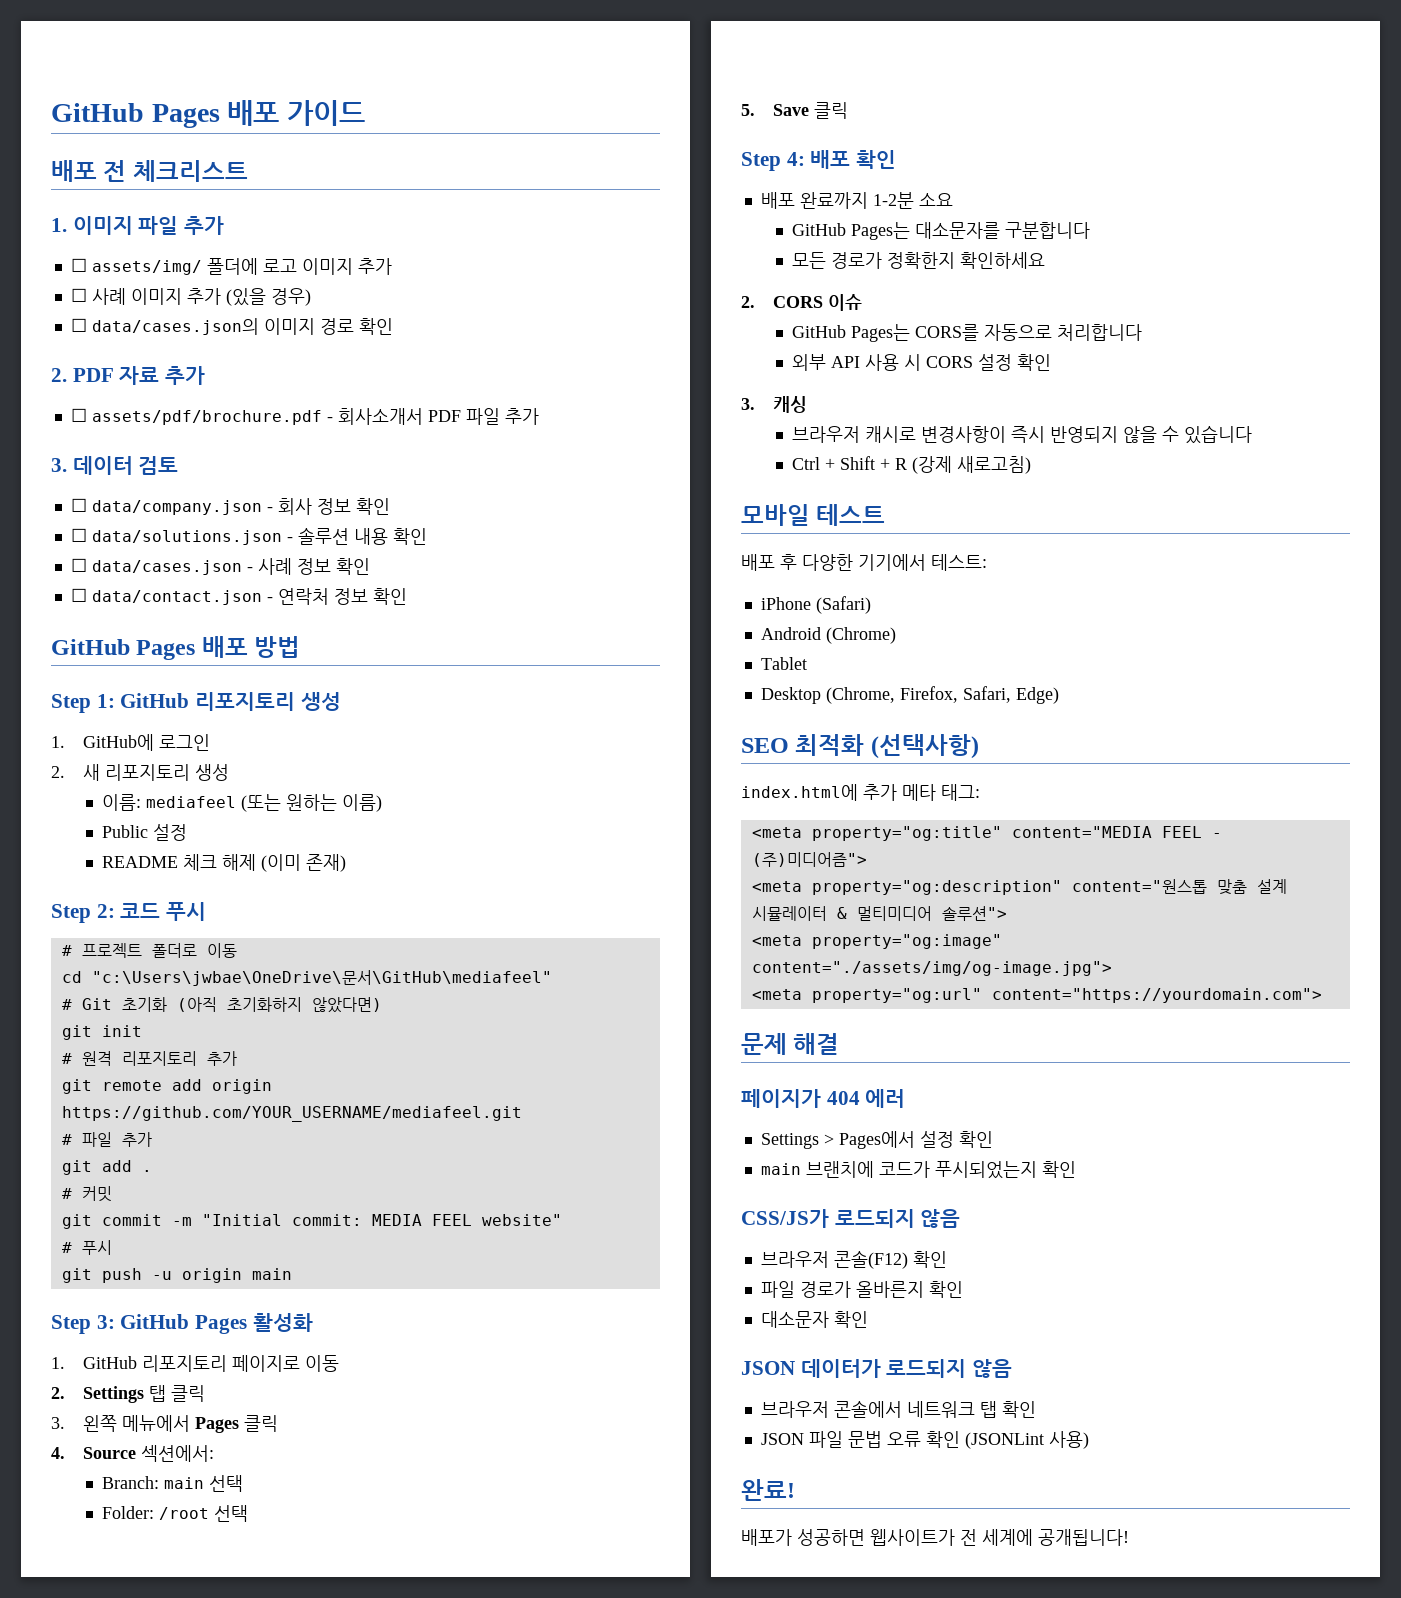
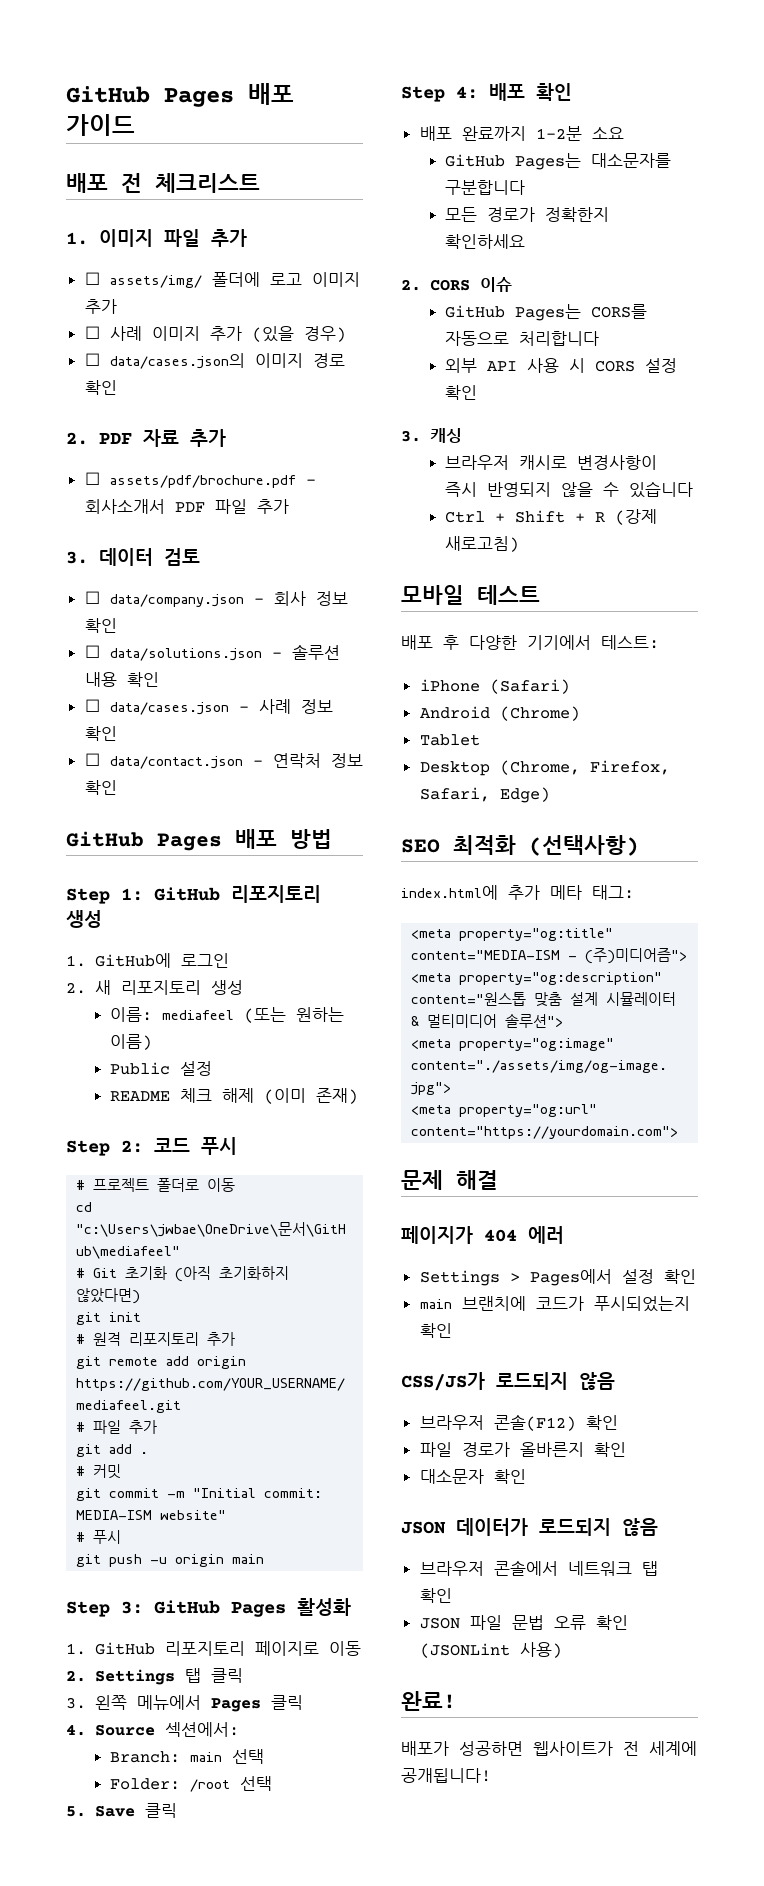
- git commit -m "Initial commit: MEDIA FEEL website"
+ git commit -m "Initial commit: MEDIA-ISM website"
- <meta property="og:title" content="MEDIA FEEL - (주)미디어즘">
+ <meta property="og:title" content="MEDIA-ISM - (주)미디어즘">

